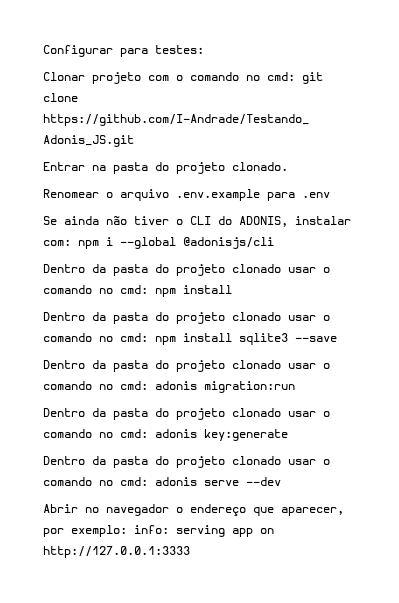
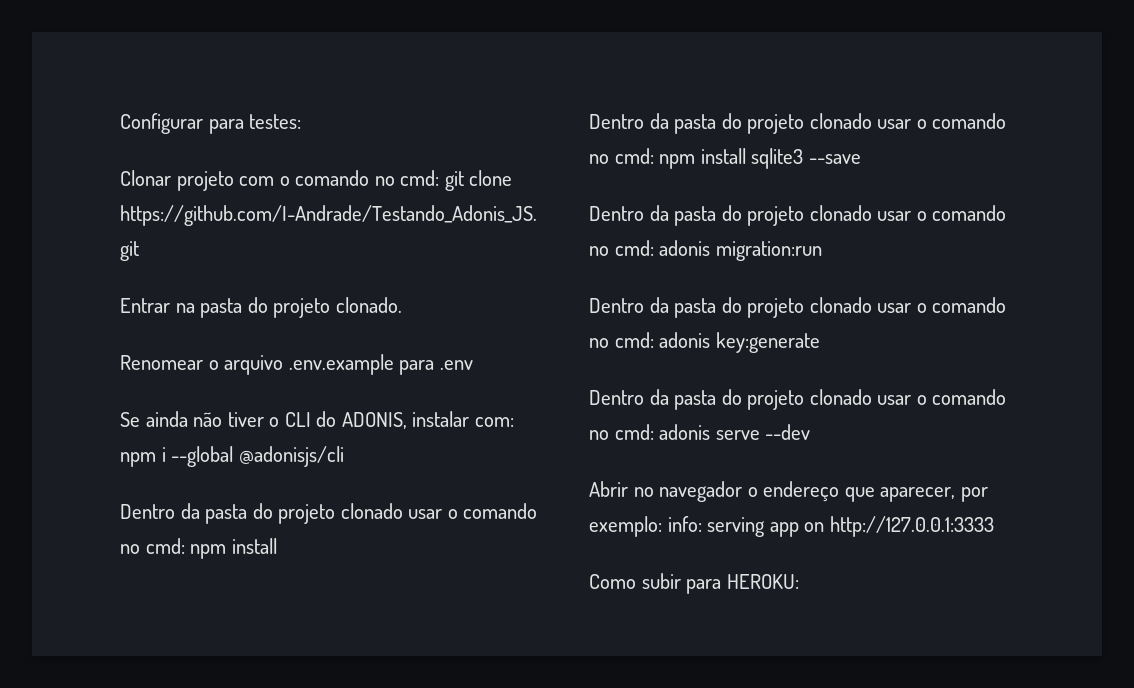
+ Como subir para HEROKU:

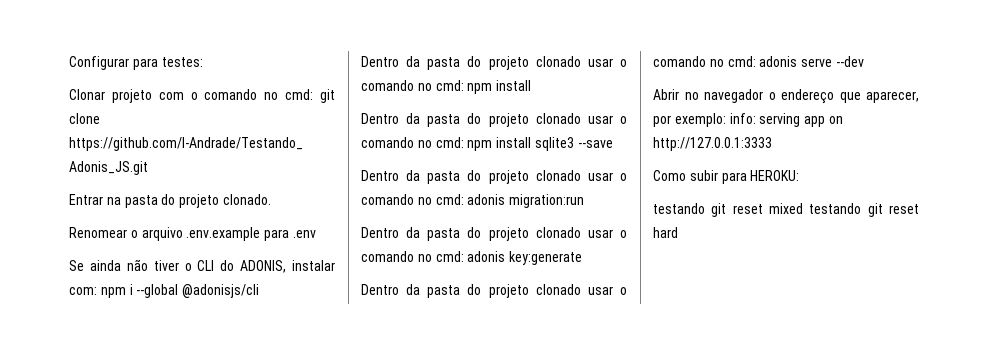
+ testando git reset mixed testando git reset hard

